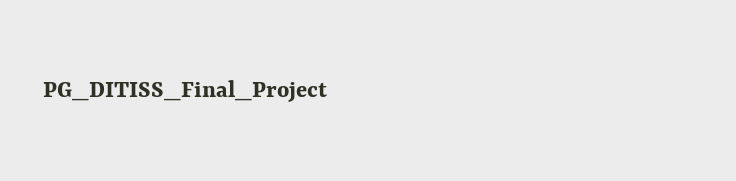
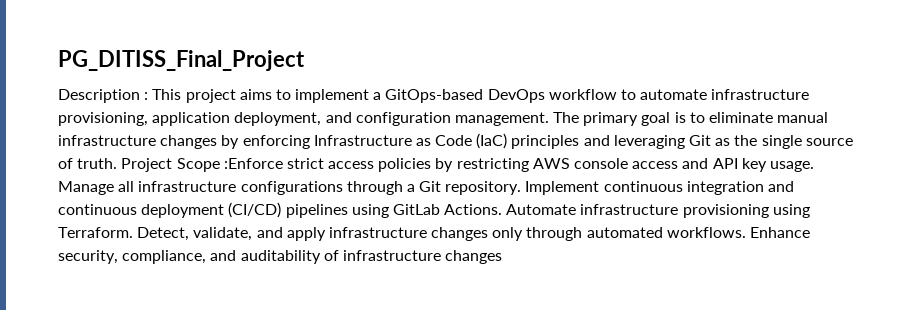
+ Description : This project aims to implement a GitOps-based DevOps workflow to automate infrastructure provisioning, application deployment, and configuration management. The primary goal is to eliminate manual infrastructure changes by enforcing Infrastructure as Code (IaC) principles and leveraging Git as the single source of truth. Project Scope :Enforce strict access policies by restricting AWS console access and API key usage. Manage all infrastructure configurations through a Git repository. Implement continuous integration and continuous deployment (CI/CD) pipelines using GitLab Actions. Automate infrastructure provisioning using Terraform. Detect, validate, and apply infrastructure changes only through automated workflows. Enhance security, compliance, and auditability of infrastructure changes

